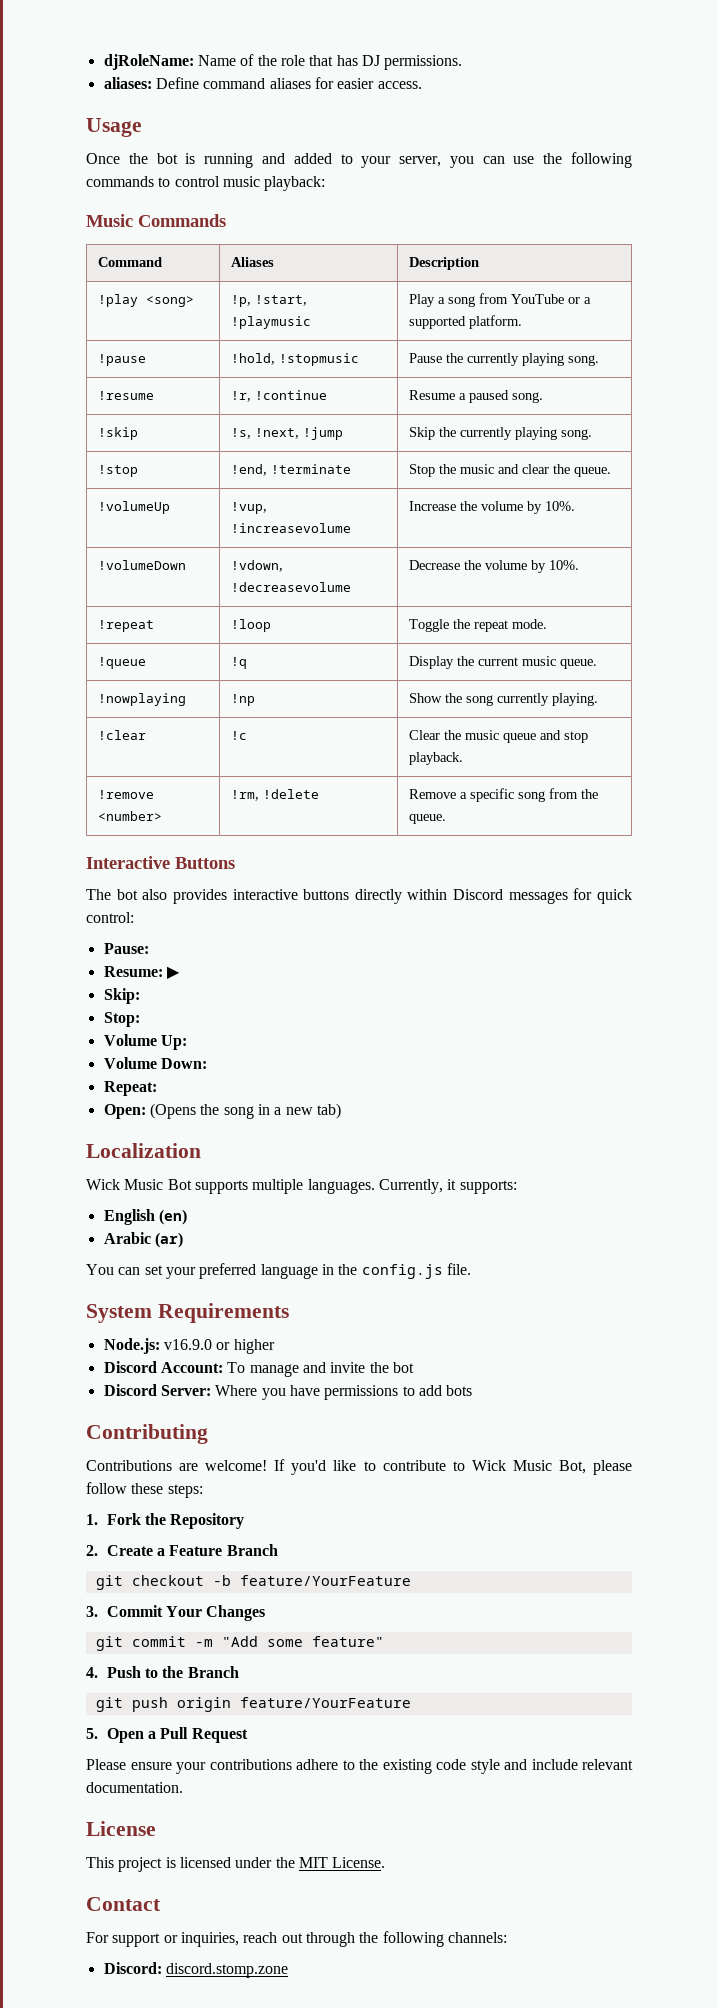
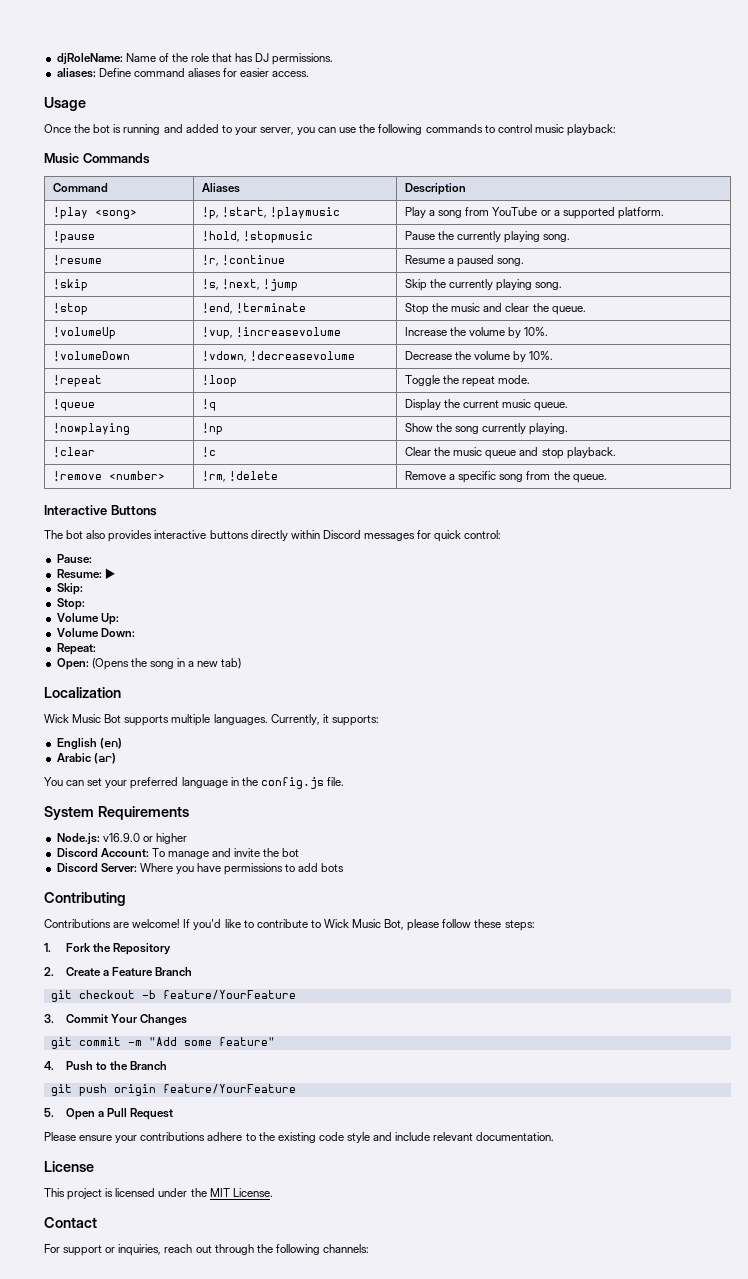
- Discord: discord.stomp.zone

